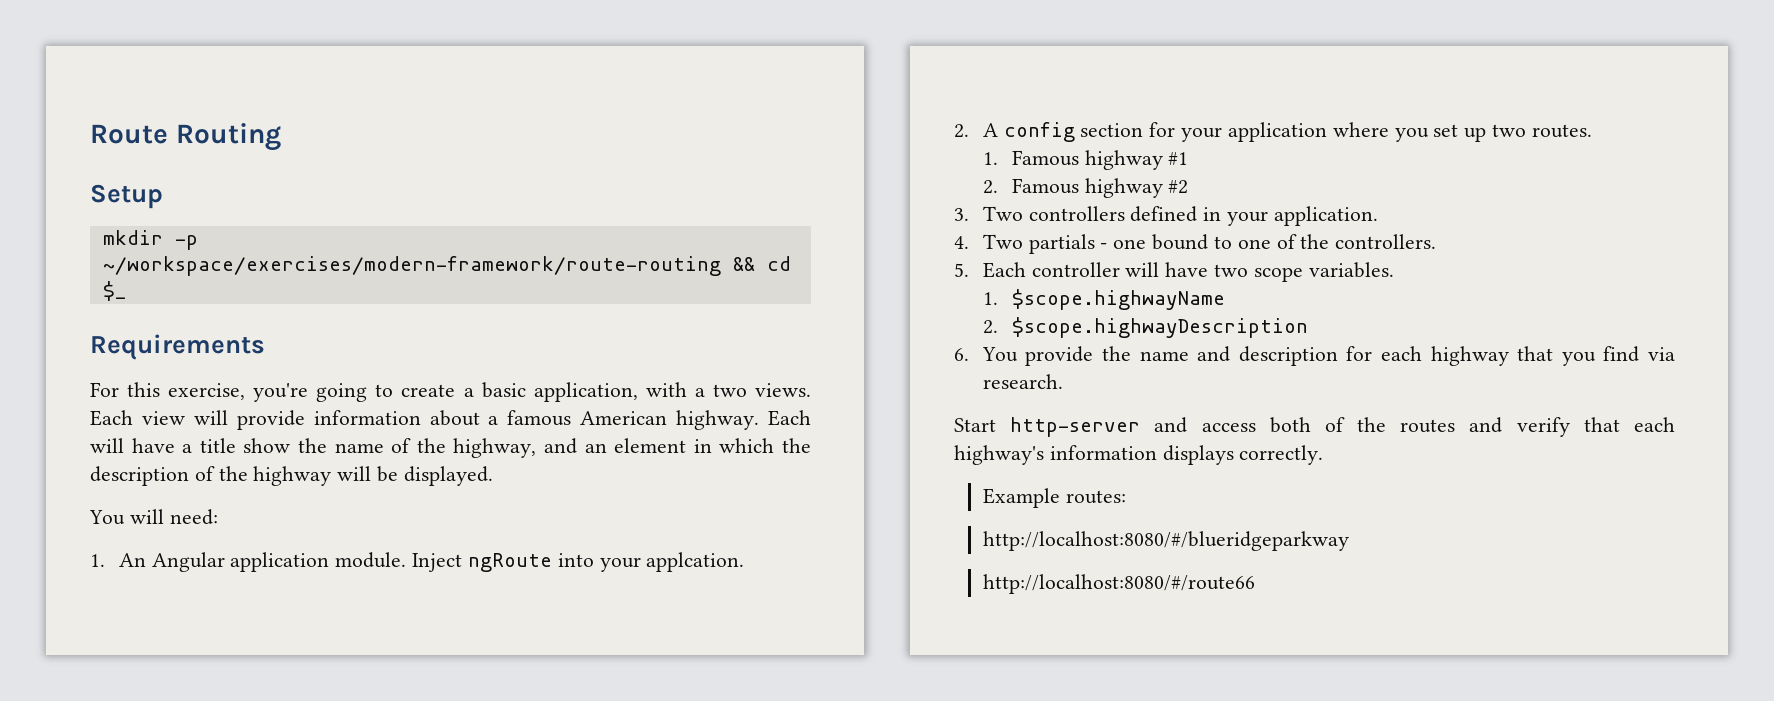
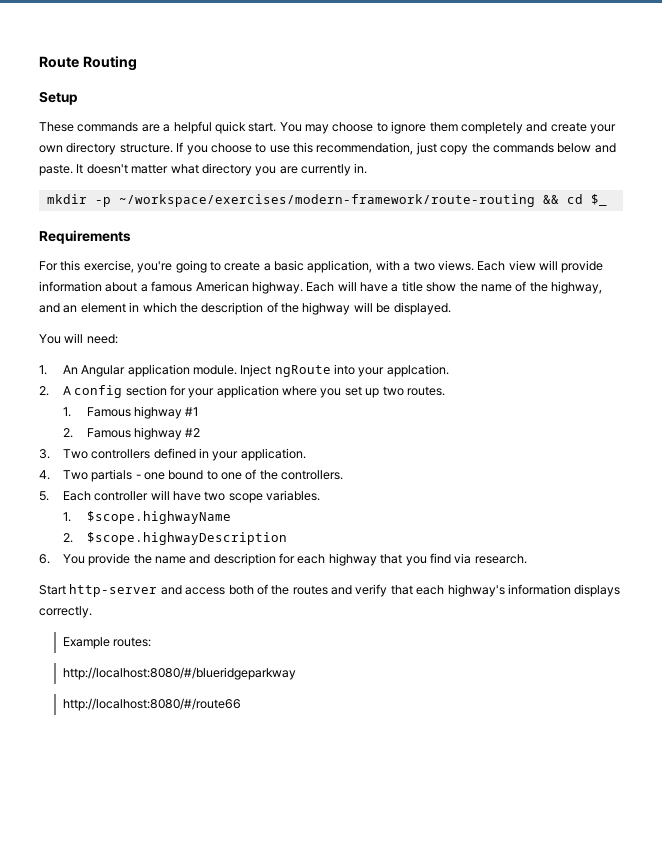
+ These commands are a helpful quick start. You may choose to ignore them completely and create your own directory structure. If you choose to use this recommendation, just copy the commands below and paste. It doesn't matter what directory you are currently in.

